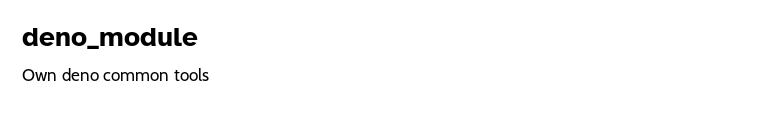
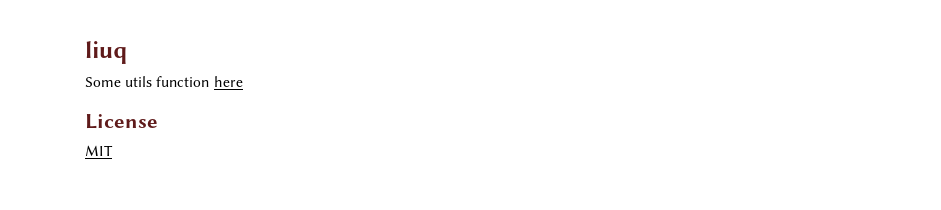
- deno_module
- Own deno common tools
+ liuq
+ Some utils function here
+ License
+ MIT

